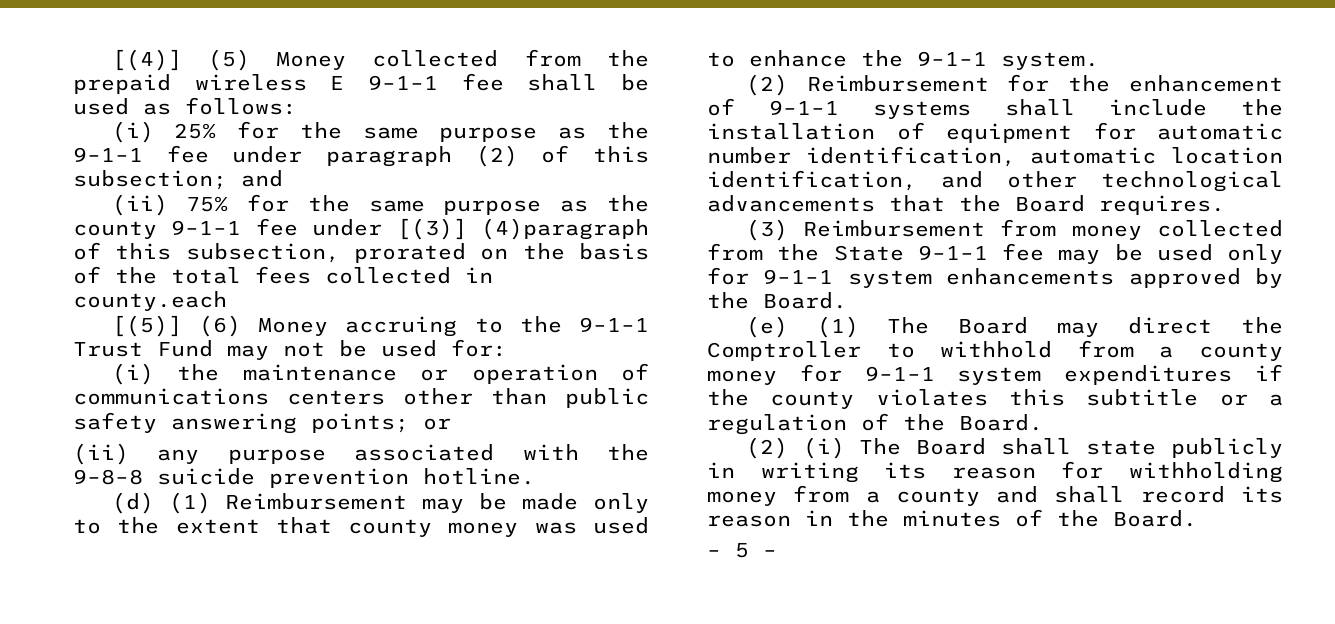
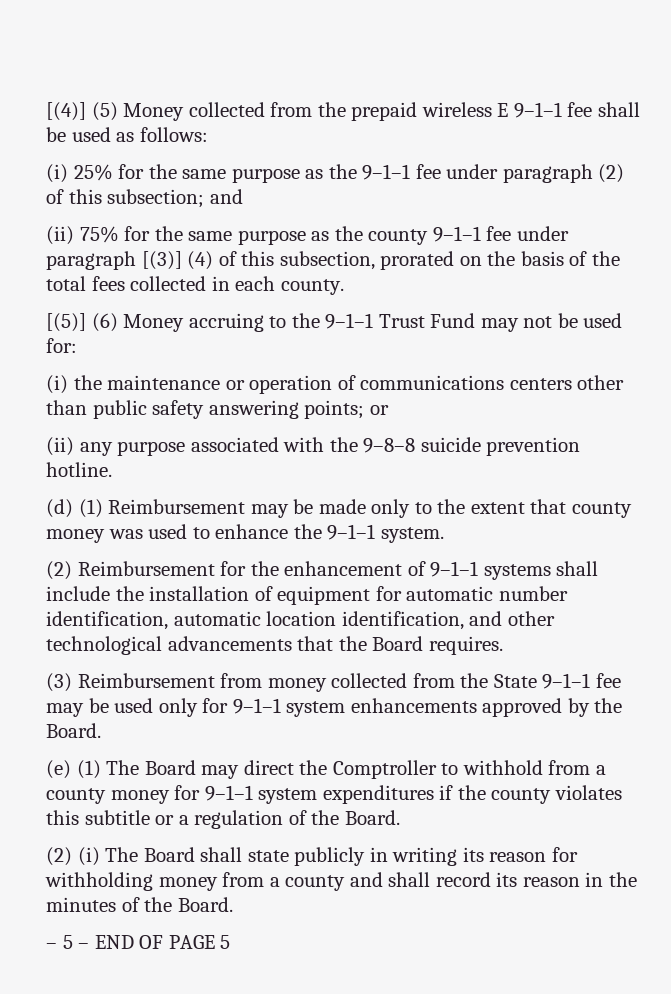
- (ii) 75% for the same purpose as the county 9–1–1 fee under [(3)] (4)paragraph of this subsection, prorated on the basis of the total fees collected in county.each
+ (ii) 75% for the same purpose as the county 9–1–1 fee under paragraph [(3)] (4) of this subsection, prorated on the basis of the total fees collected in each county.
- – 5 –
+ – 5 – END OF PAGE 5

